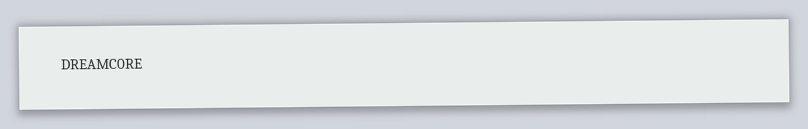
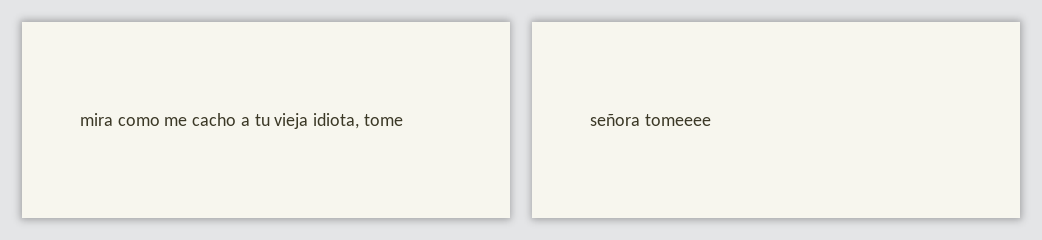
- DREAMC0RE
+ mira como me cacho a tu vieja idiota, tome señora tomeeee

